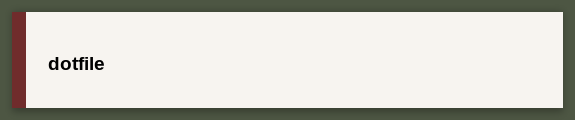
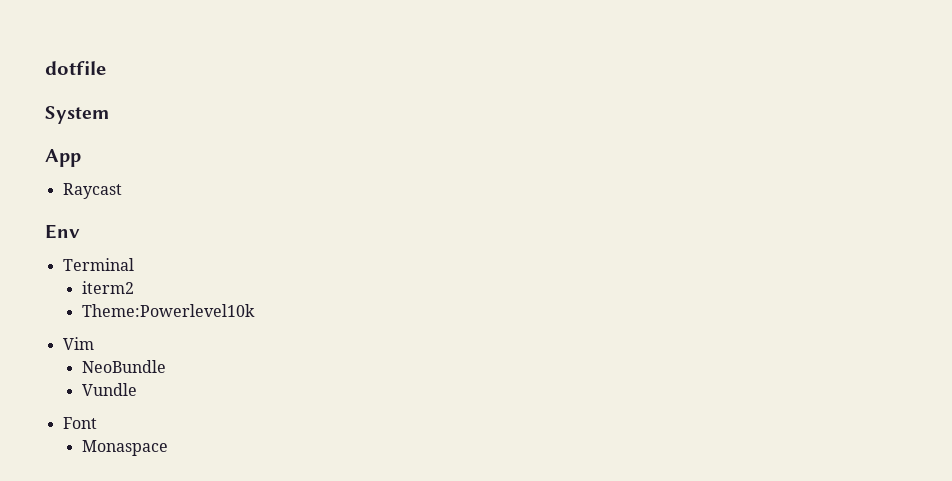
+ System
+ App
+ Raycast
+ Env
+ Terminal
+ iterm2
+ Theme:Powerlevel10k
+ Vim
+ NeoBundle
+ Vundle
+ Font
+ Monaspace

